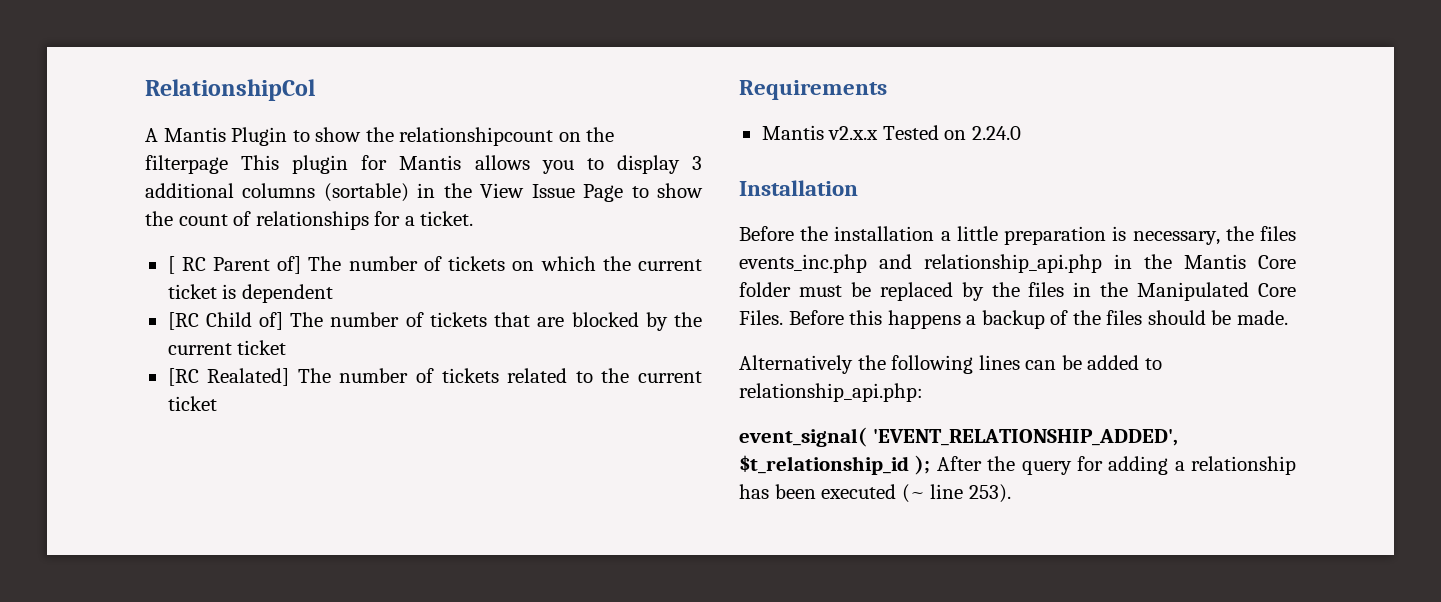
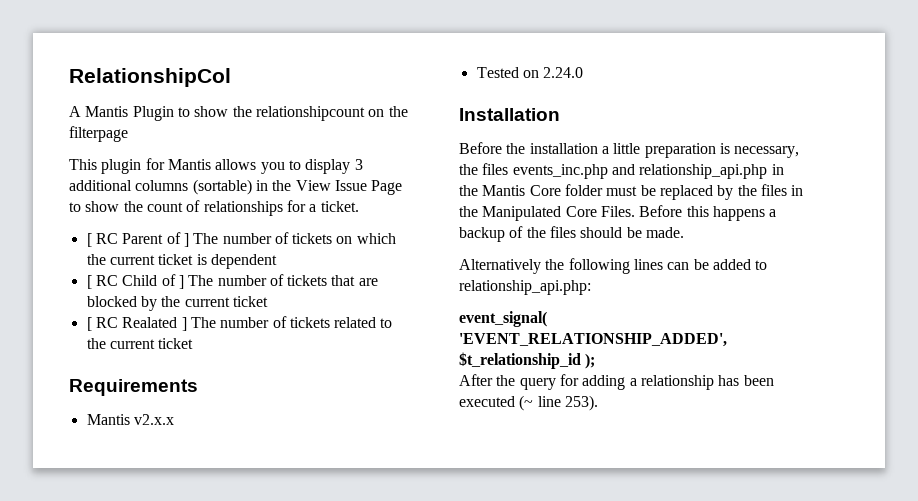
- A Mantis Plugin to show the relationshipcount on the filterpage This plugin for Mantis allows you to display 3 additional columns (sortable) in the View Issue Page to show the count of relationships for a ticket.
+ A Mantis Plugin to show the relationshipcount on the filterpage
+ This plugin for Mantis allows you to display 3 additional columns (sortable) in the View Issue Page to show the count of relationships for a ticket.
- [ RC Parent of] The number of tickets on which the current ticket is dependent
+ [ RC Parent of ] The number of tickets on which the current ticket is dependent
- [RC Child of] The number of tickets that are blocked by the current ticket
+ [ RC Child of ] The number of tickets that are blocked by the current ticket
- [RC Realated] The number of tickets related to the current ticket
+ [ RC Realated ] The number of tickets related to the current ticket
- Mantis v2.x.x Tested on 2.24.0
+ Mantis v2.x.x
+ Tested on 2.24.0
- event_signal( 'EVENT_RELATIONSHIP_ADDED', $t_relationship_id ); After the query for adding a relationship has been executed (~ line 253).
+ event_signal( 'EVENT_RELATIONSHIP_ADDED', $t_relationship_id );
+ After the query for adding a relationship has been executed (~ line 253).

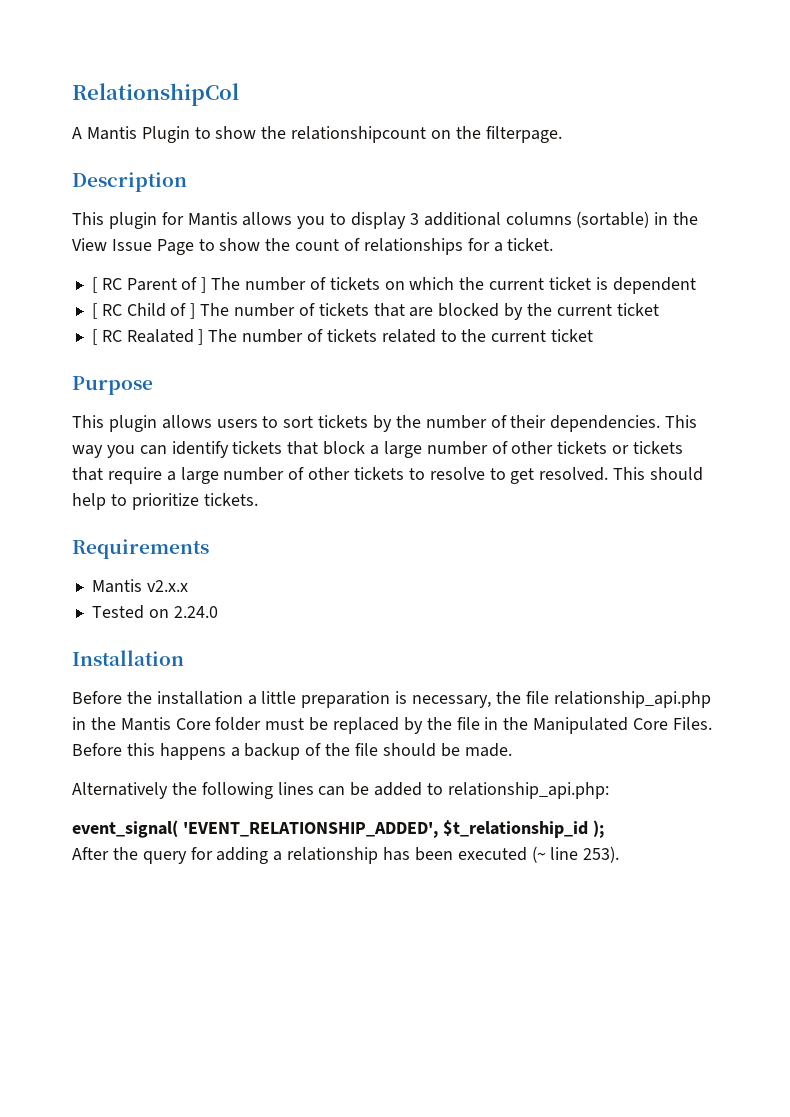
- A Mantis Plugin to show the relationshipcount on the filterpage
+ A Mantis Plugin to show the relationshipcount on the filterpage.
+ Description
+ Purpose
+ This plugin allows users to sort tickets by the number of their dependencies. This way you can identify tickets that block a large number of other tickets or tickets that require a large number of other tickets to resolve to get resolved. This should help to prioritize tickets.
- Before the installation a little preparation is necessary, the files events_inc.php and relationship_api.php in the Mantis Core folder must be replaced by the files in the Manipulated Core Files.
+ Before the installation a little preparation is necessary, the file relationship_api.php in the Mantis Core folder must be replaced by the file in the Manipulated Core Files.
- Before this happens a backup of the files should be made.
+ Before this happens a backup of the file should be made.

